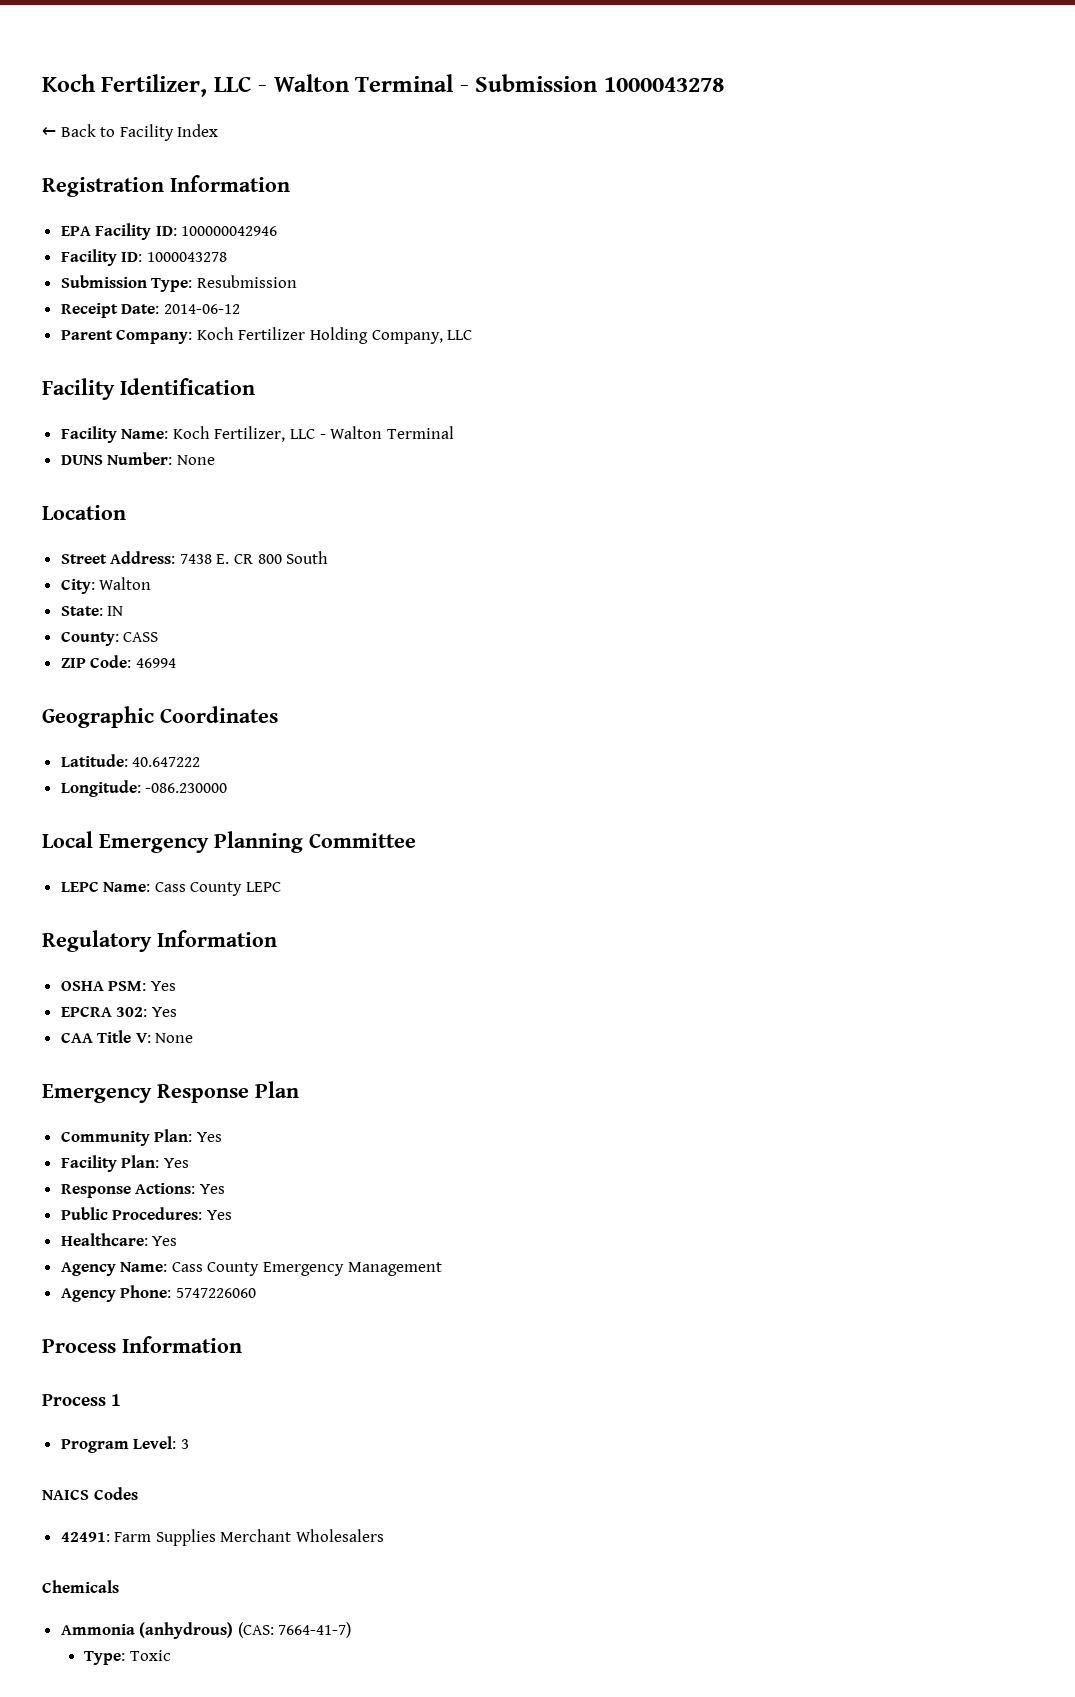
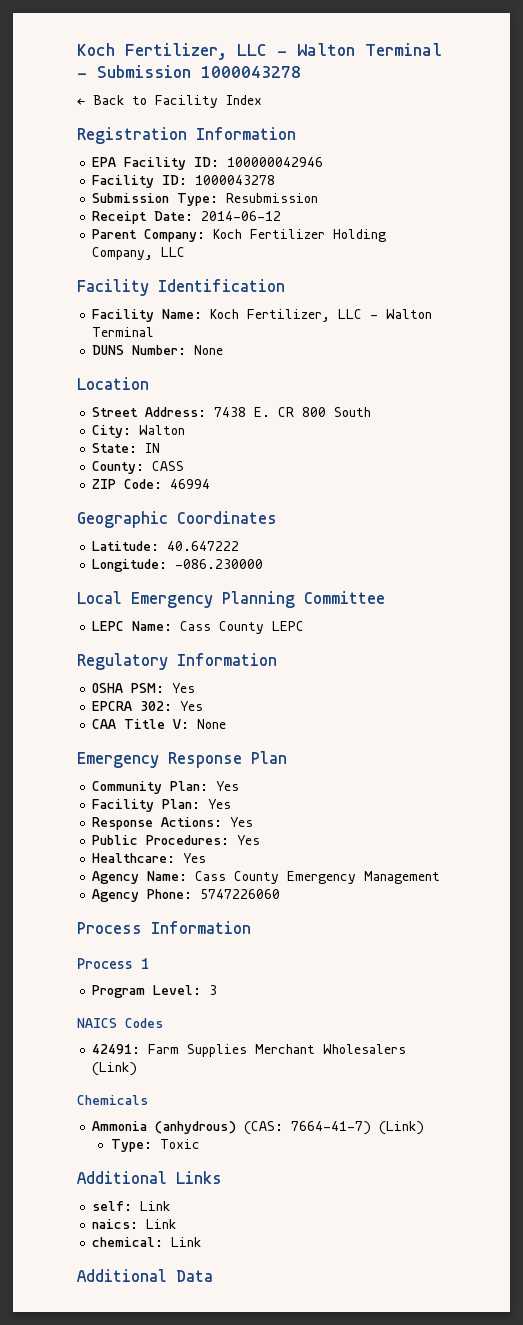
- 42491: Farm Supplies Merchant Wholesalers
+ 42491: Farm Supplies Merchant Wholesalers (Link)
- Ammonia (anhydrous) (CAS: 7664-41-7)
+ Ammonia (anhydrous) (CAS: 7664-41-7) (Link)
+ Additional Links
+ self: Link
+ naics: Link
+ chemical: Link
+ Additional Data

